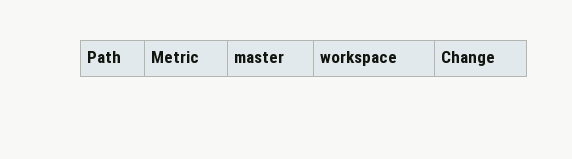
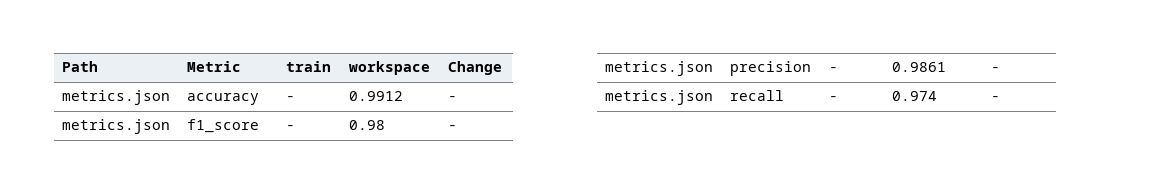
- Path | Metric | master | workspace | Change
+ Path | Metric | train | workspace | Change
+ metrics.json | accuracy | - | 0.9912 | -
+ metrics.json | f1_score | - | 0.98 | -
+ metrics.json | precision | - | 0.9861 | -
+ metrics.json | recall | - | 0.974 | -

